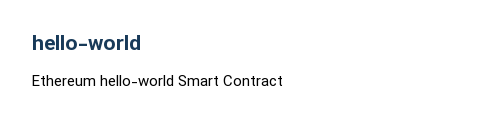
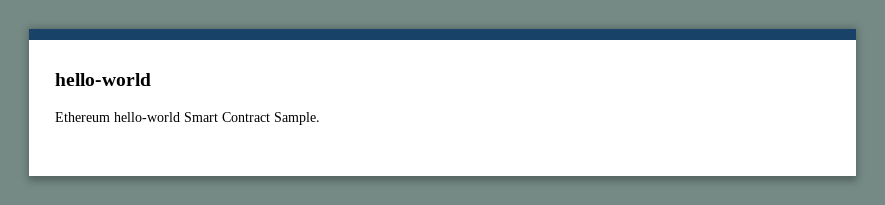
- Ethereum hello-world Smart Contract
+ Ethereum hello-world Smart Contract Sample.

